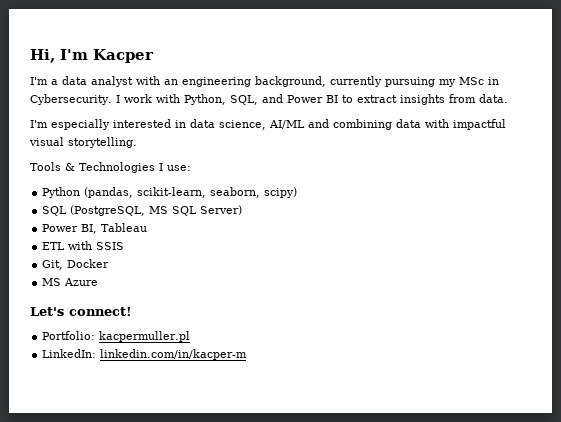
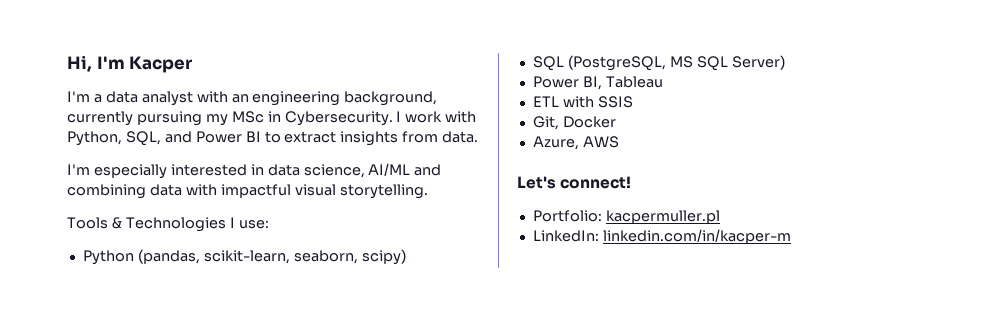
- MS Azure
+ Azure, AWS

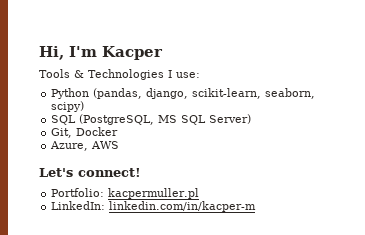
- I'm a data analyst with an engineering background, currently pursuing my MSc in Cybersecurity. I work with Python, SQL, and Power BI to extract insights from data.
- I'm especially interested in data science, AI/ML and combining data with impactful visual storytelling.
- Python (pandas, scikit-learn, seaborn, scipy)
+ Python (pandas, django, scikit-learn, seaborn, scipy)
- Power BI, Tableau
- ETL with SSIS

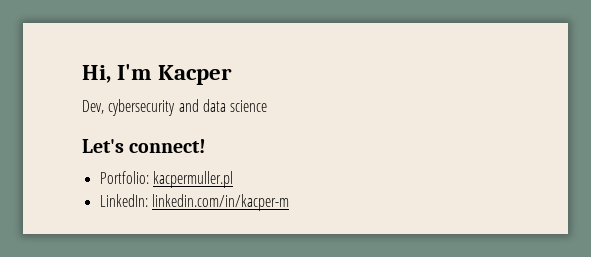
- Tools & Technologies I use:
- Python (pandas, django, scikit-learn, seaborn, scipy)
- SQL (PostgreSQL, MS SQL Server)
- Git, Docker
- Azure, AWS
+ Dev, cybersecurity and data science

